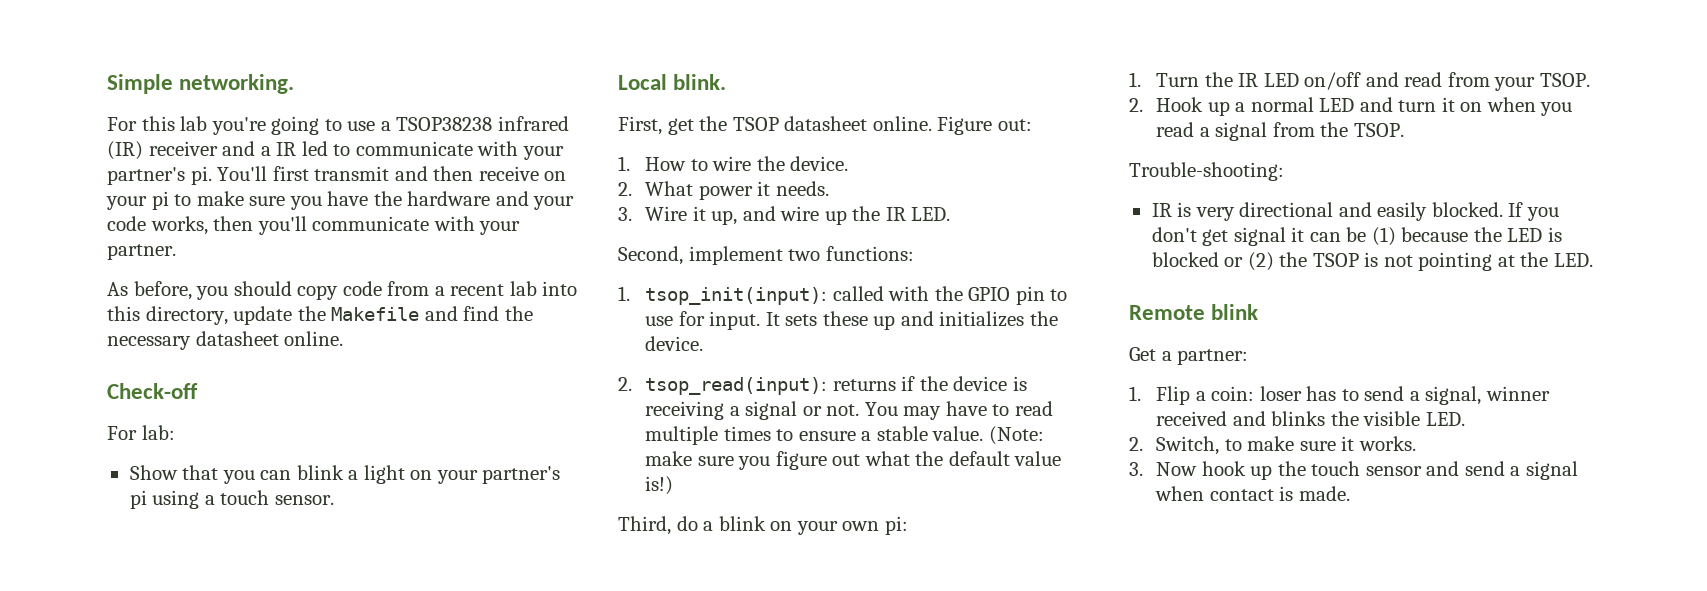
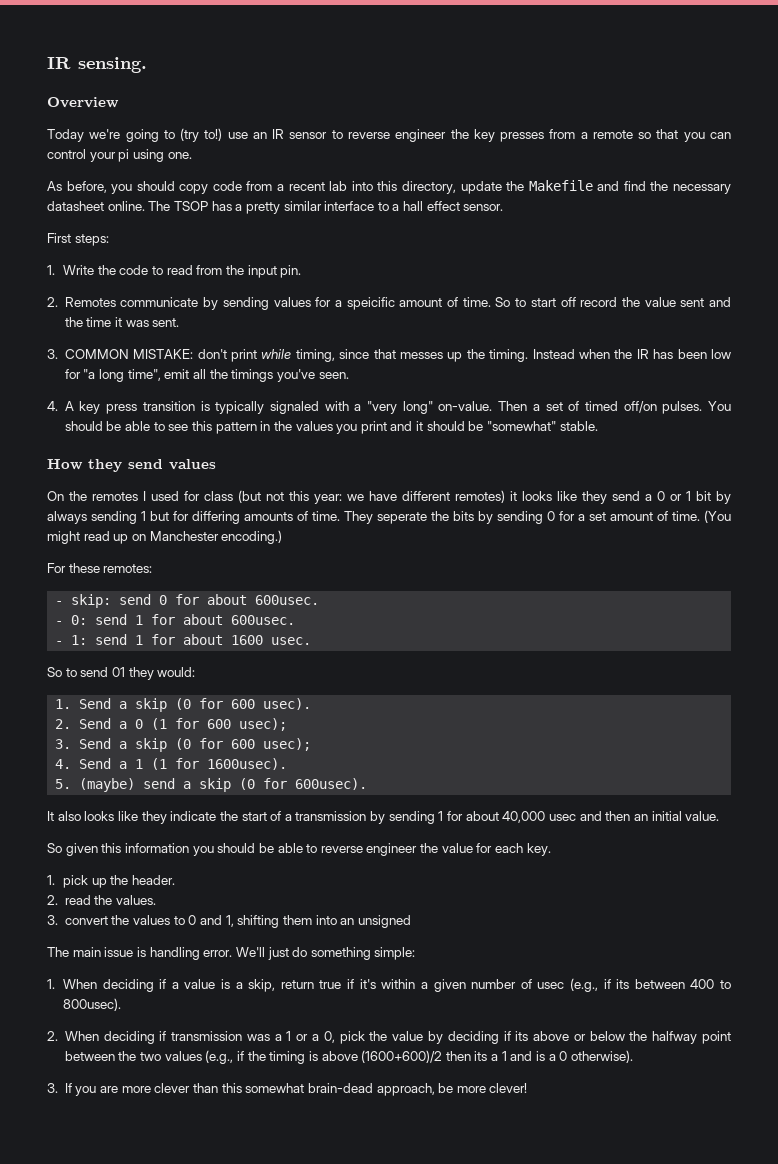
- Simple networking.
- For this lab you're going to use a TSOP38238 infrared (IR) receiver and a IR led to communicate with your partner's pi. You'll first transmit and then receive on your pi to make sure you have the hardware and your code works, then you'll communicate with your partner.
+ IR sensing.
+ Overview
+ Today we're going to (try to!) use an IR sensor to reverse engineer the key presses from a remote so that you can control your pi using one.
- As before, you should copy code from a recent lab into this directory, update the Makefile and find the necessary datasheet online.
- Check-off
- For lab:
- Show that you can blink a light on your partner's pi using a touch sensor.
- Local blink.
- First, get the TSOP datasheet online. Figure out:
- 1. How to wire the device.
- 2. What power it needs.
- 3. Wire it up, and wire up the IR LED.
- Second, implement two functions:
- 1. tsop_init(input): called with the GPIO pin to use for input. It sets these up and initializes the device.
- 2. tsop_read(input): returns if the device is receiving a signal or not. You may have to read multiple times to ensure a stable value. (Note: make sure you figure out what the default value is!)
- Third, do a blink on your own pi:
- 1. Turn the IR LED on/off and read from your TSOP.
- 2. Hook up a normal LED and turn it on when you read a signal from the TSOP.
- Trouble-shooting:
- IR is very directional and easily blocked. If you don't get signal it can be (1) because the LED is blocked or (2) the TSOP is not pointing at the LED.
- Remote blink
- Get a partner:
- 1. Flip a coin: loser has to send a signal, winner received and blinks the visible LED.
- 2. Switch, to make sure it works.
- 3. Now hook up the touch sensor and send a signal when contact is made.
+ As before, you should copy code from a recent lab into this directory, update the Makefile and find the necessary datasheet online. The TSOP has a pretty similar interface to a hall effect sensor.
+ First steps:
+ 1. Write the code to read from the input pin.
+ 2. Remotes communicate by sending values for a speicific amount of time. So to start off record the value sent and the time it was sent.
+ 3. COMMON MISTAKE: don't print while timing, since that messes up the timing. Instead when the IR has been low for "a long time", emit all the timings you've seen.
+ 4. A key press transition is typically signaled with a "very long" on-value. Then a set of timed off/on pulses. You should be able to see this pattern in the values you print and it should be "somewhat" stable.
+ How they send values
+ On the remotes I used for class (but not this year: we have different remotes) it looks like they send a 0 or 1 bit by always sending 1 but for differing amounts of time. They seperate the bits by sending 0 for a set amount of time. (You might read up on Manchester encoding.)
+ For these remotes:
+ - skip: send 0 for about 600usec.
+ - 0: send 1 for about 600usec.
+ - 1: send 1 for about 1600 usec.
+ So to send 01 they would:
+ 1. Send a skip (0 for 600 usec).
+ 2. Send a 0 (1 for 600 usec);
+ 3. Send a skip (0 for 600 usec);
+ 4. Send a 1 (1 for 1600usec).
+ 5. (maybe) send a skip (0 for 600usec).
+ It also looks like they indicate the start of a transmission by sending 1 for about 40,000 usec and then an initial value.
+ So given this information you should be able to reverse engineer the value for each key.
+ 1. pick up the header.
+ 2. read the values.
+ 3. convert the values to 0 and 1, shifting them into an unsigned
+ The main issue is handling error. We'll just do something simple:
+ 1. When deciding if a value is a skip, return true if it's within a given number of usec (e.g., if its between 400 to 800usec).
+ 2. When deciding if transmission was a 1 or a 0, pick the value by deciding if its above or below the halfway point between the two values (e.g., if the timing is above (1600+600)/2 then its a 1 and is a 0 otherwise).
+ 3. If you are more clever than this somewhat brain-dead approach, be more clever!

